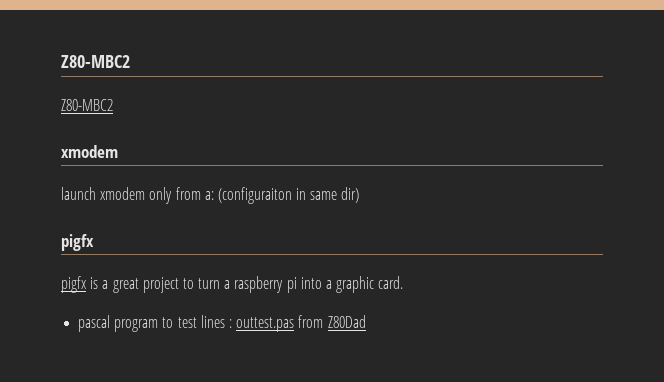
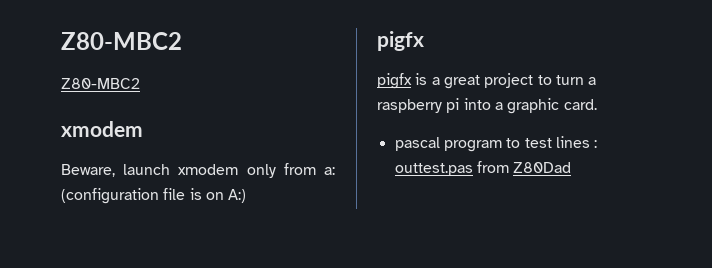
- launch xmodem only from a: (configuraiton in same dir)
+ Beware, launch xmodem only from a: (configuration file is on A:)

